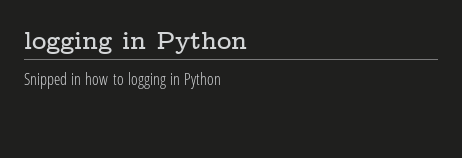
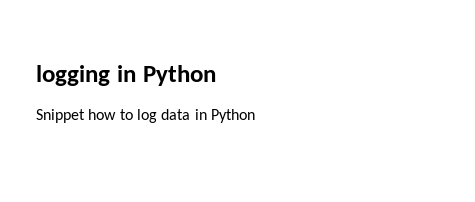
- Snipped in how to logging in Python
+ Snippet how to log data in Python

